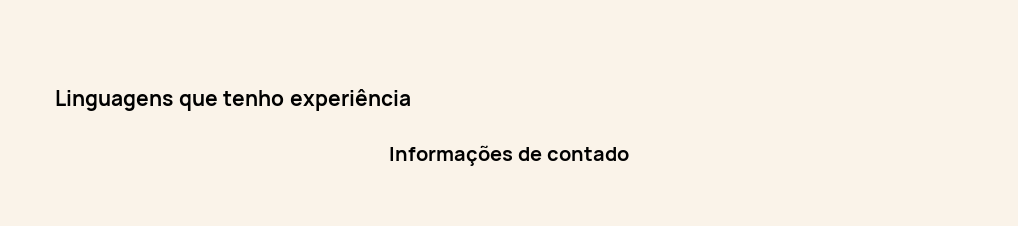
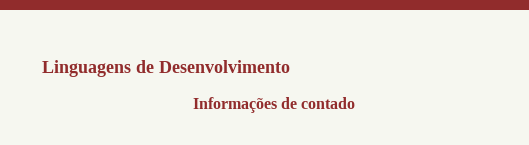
- Linguagens que tenho experiência
+ Linguagens de Desenvolvimento

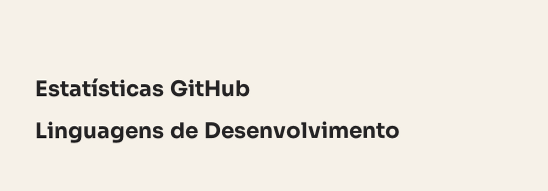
+ Estatísticas GitHub
- Informações de contado

